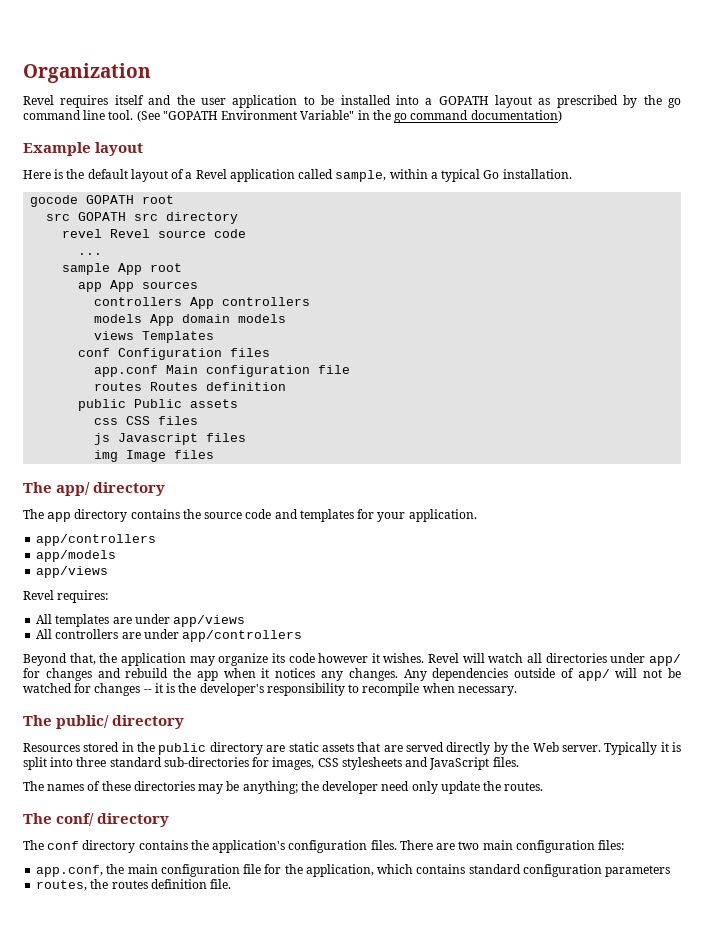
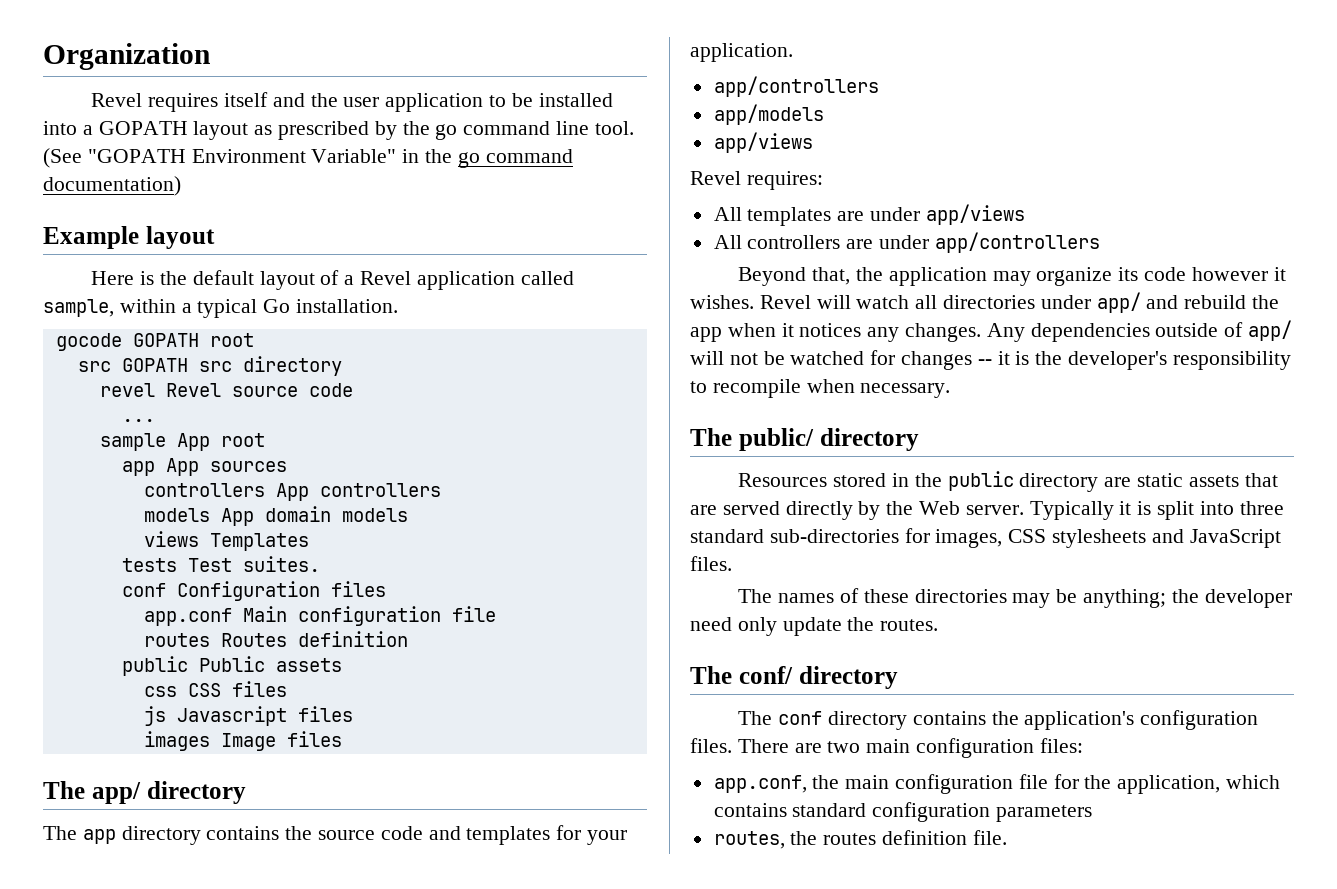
+ tests Test suites.
- img Image files
+ images Image files
- Revel will watch all directories under app/ for changes and rebuild the app when it notices any changes.
+ Revel will watch all directories under app/ and rebuild the app when it notices any changes.

